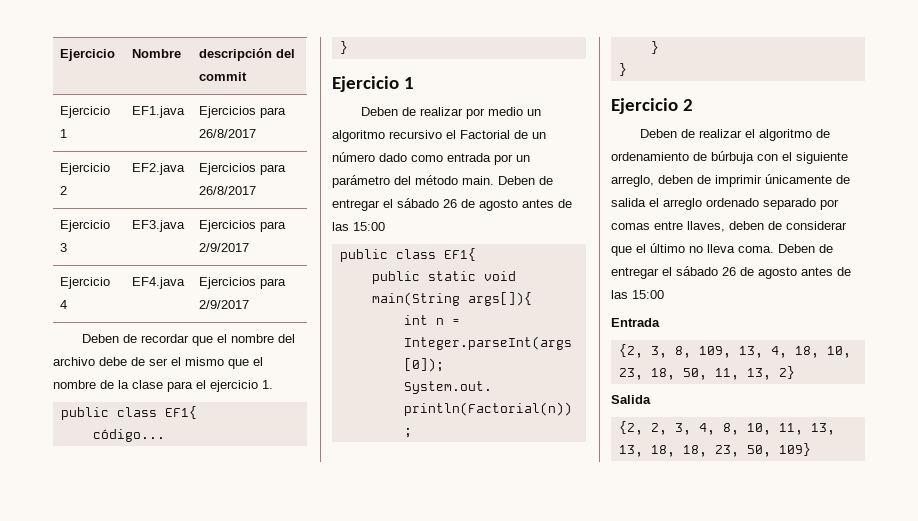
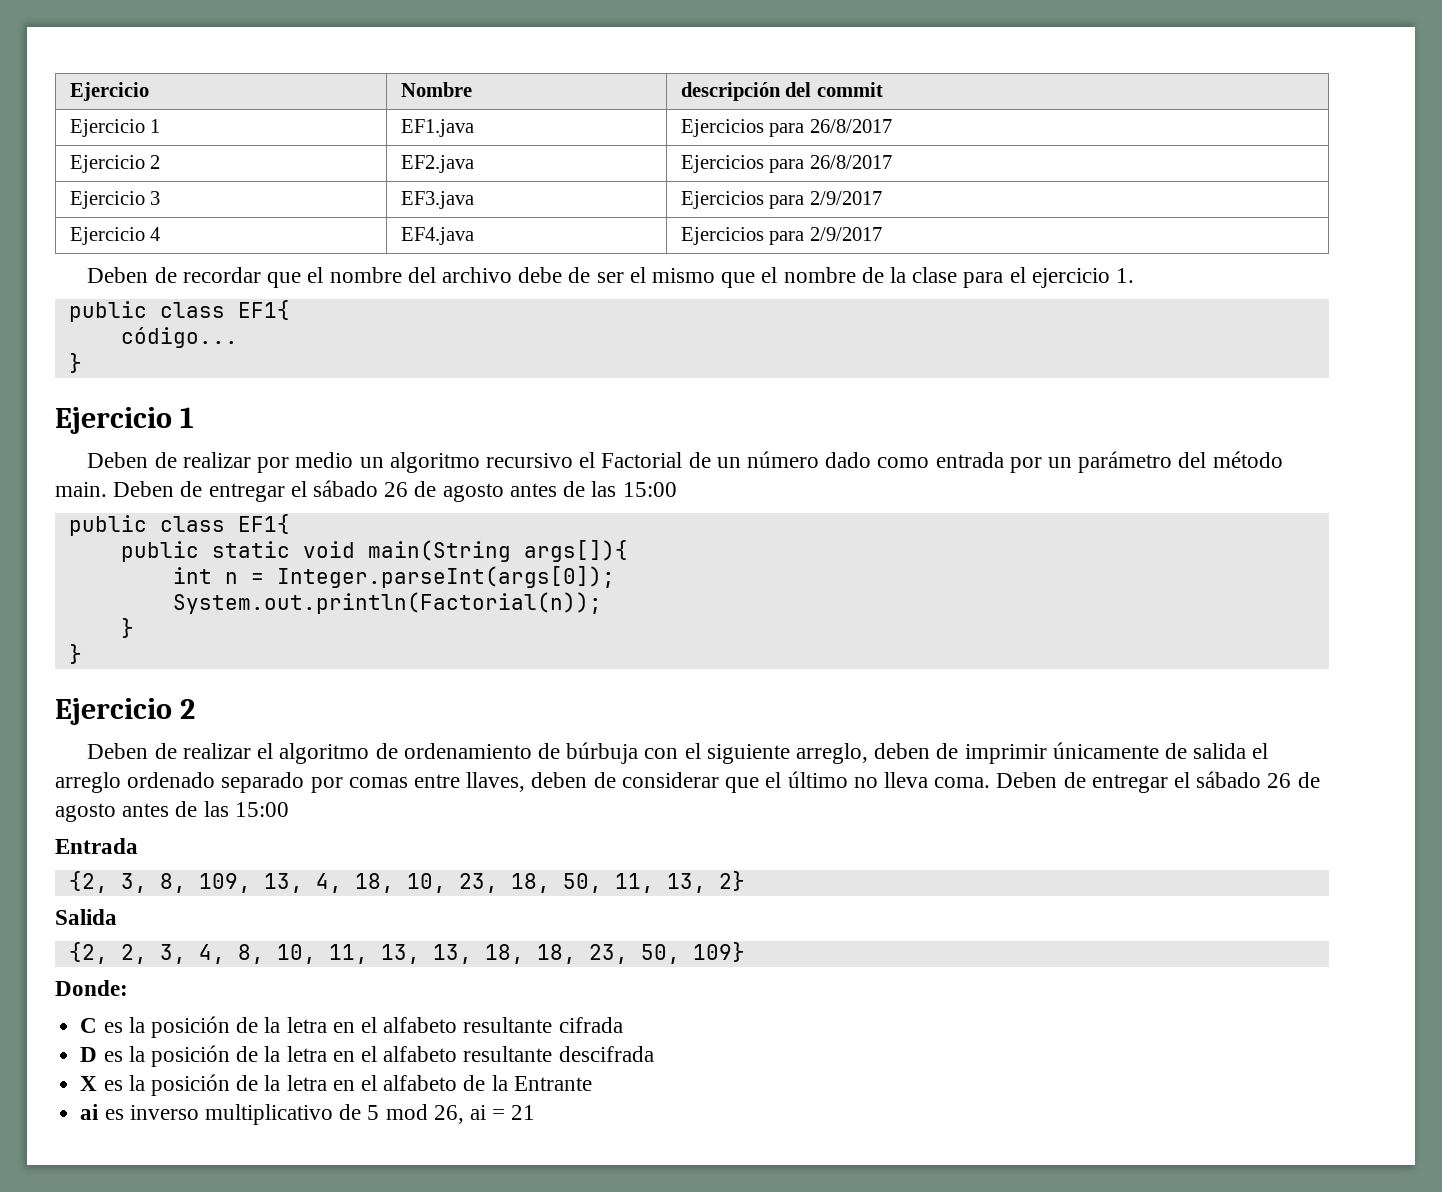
+ Donde:
+ C es la posición de la letra en el alfabeto resultante cifrada
+ D es la posición de la letra en el alfabeto resultante descifrada
+ X es la posición de la letra en el alfabeto de la Entrante
+ ai es inverso multiplicativo de 5 mod 26, ai = 21

